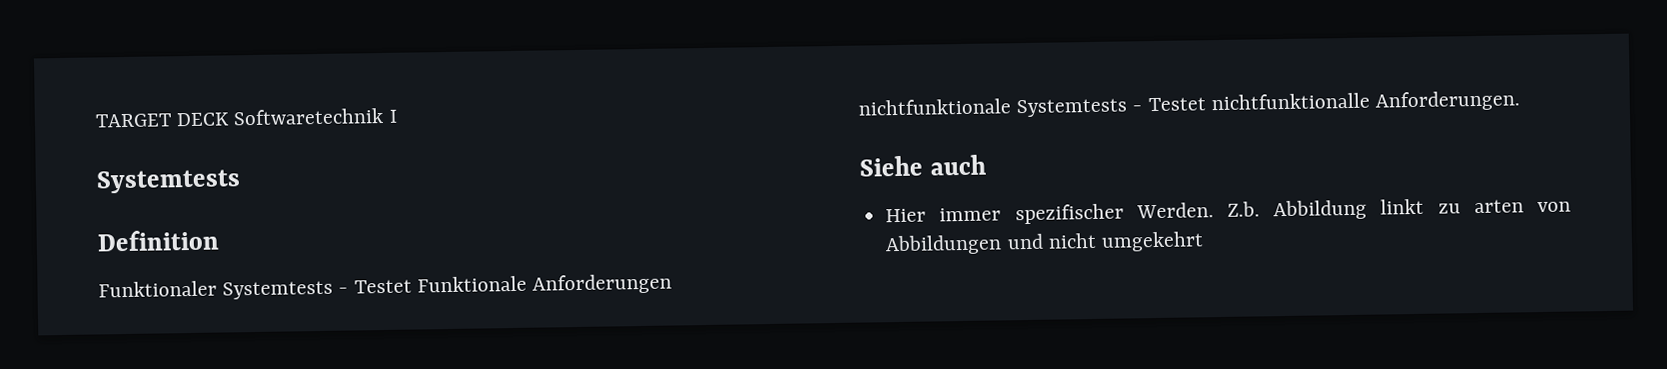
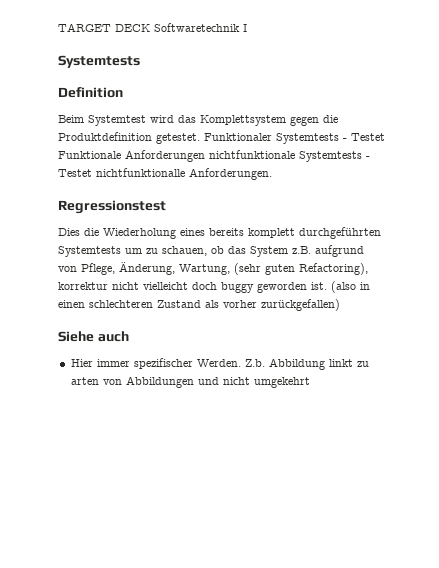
+ Beim Systemtest wird das Komplettsystem gegen die Produktdefinition getestet.
+ Regressionstest
+ Dies die Wiederholung eines bereits komplett durchgeführten Systemtests um zu schauen, ob das System z.B. aufgrund von Pflege, Änderung, Wartung, (sehr guten Refactoring), korrektur nicht vielleicht doch buggy geworden ist. (also in einen schlechteren Zustand als vorher zurückgefallen)

